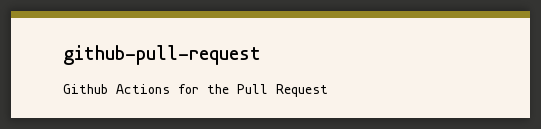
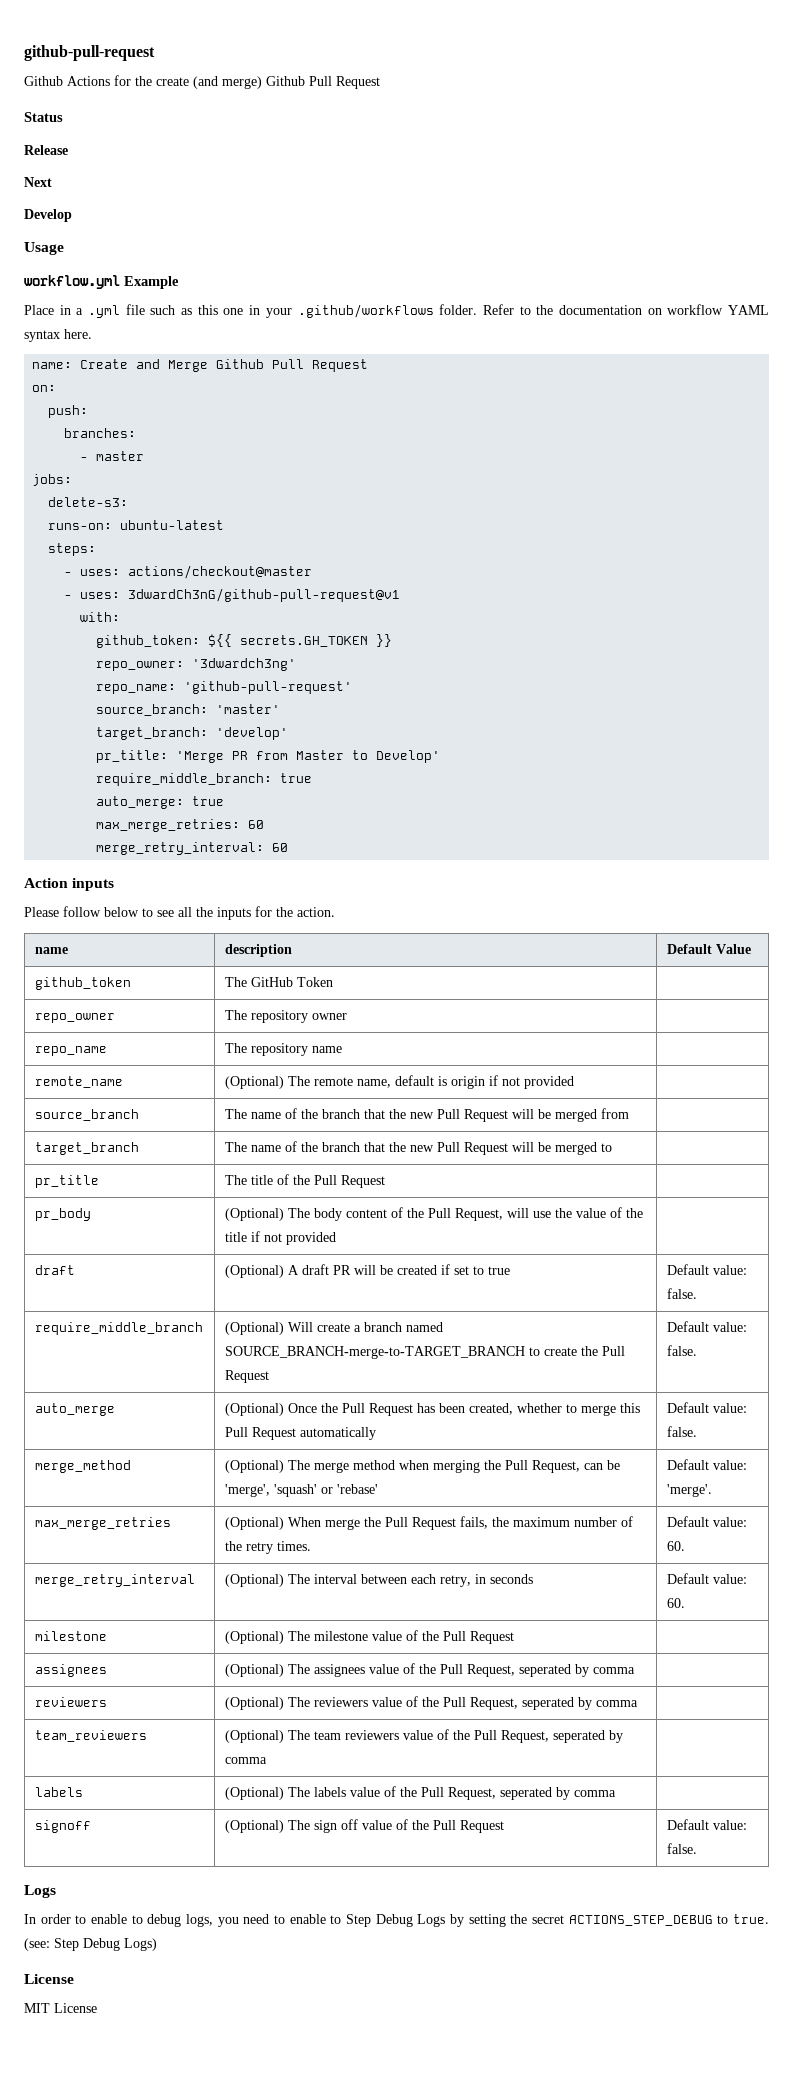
- Github Actions for the Pull Request
+ Github Actions for the create (and merge) Github Pull Request
+ Status
+ Release
+ Next
+ Develop
+ Usage
+ workflow.yml Example
+ Place in a .yml file such as this one in your .github/workflows folder. Refer to the documentation on workflow YAML syntax here.
+ name: Create and Merge Github Pull Request
+ on:
+ push:
+ branches:
+ - master
+ jobs:
+ delete-s3:
+ runs-on: ubuntu-latest
+ steps:
+ - uses: actions/checkout@master
+ - uses: 3dwardCh3nG/github-pull-request@v1
+ with:
+ github_token: ${{ secrets.GH_TOKEN }}
+ repo_owner: '3dwardch3ng'
+ repo_name: 'github-pull-request'
+ source_branch: 'master'
+ target_branch: 'develop'
+ pr_title: 'Merge PR from Master to Develop'
+ require_middle_branch: true
+ auto_merge: true
+ max_merge_retries: 60
+ merge_retry_interval: 60
+ Action inputs
+ Please follow below to see all the inputs for the action.
+ name | description | Default Value
+ github_token | The GitHub Token |
+ repo_owner | The repository owner |
+ repo_name | The repository name |
+ remote_name | (Optional) The remote name, default is origin if not provided |
+ source_branch | The name of the branch that the new Pull Request will be merged from |
+ target_branch | The name of the branch that the new Pull Request will be merged to |
+ pr_title | The title of the Pull Request |
+ pr_body | (Optional) The body content of the Pull Request, will use the value of the title if not provided |
+ draft | (Optional) A draft PR will be created if set to true | Default value: false.
+ require_middle_branch | (Optional) Will create a branch named SOURCE_BRANCH-merge-to-TARGET_BRANCH to create the Pull Request | Default value: false.
+ auto_merge | (Optional) Once the Pull Request has been created, whether to merge this Pull Request automatically | Default value: false.
+ merge_method | (Optional) The merge method when merging the Pull Request, can be 'merge', 'squash' or 'rebase' | Default value: 'merge'.
+ max_merge_retries | (Optional) When merge the Pull Request fails, the maximum number of the retry times. | Default value: 60.
+ merge_retry_interval | (Optional) The interval between each retry, in seconds | Default value: 60.
+ milestone | (Optional) The milestone value of the Pull Request |
+ assignees | (Optional) The assignees value of the Pull Request, seperated by comma |
+ reviewers | (Optional) The reviewers value of the Pull Request, seperated by comma |
+ team_reviewers | (Optional) The team reviewers value of the Pull Request, seperated by comma |
+ labels | (Optional) The labels value of the Pull Request, seperated by comma |
+ signoff | (Optional) The sign off value of the Pull Request | Default value: false.
+ Logs
+ In order to enable to debug logs, you need to enable to Step Debug Logs by setting the secret ACTIONS_STEP_DEBUG to true. (see: Step Debug Logs)
+ License
+ MIT License

